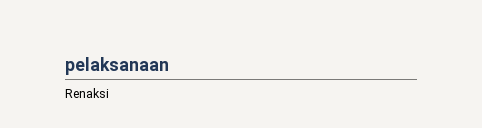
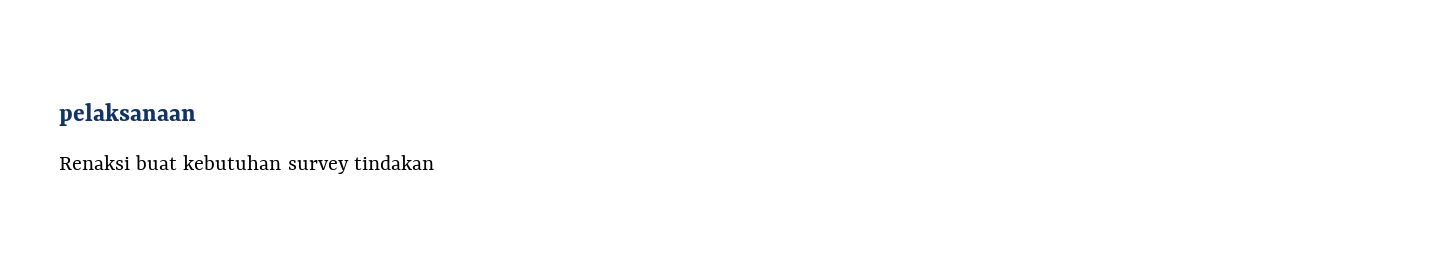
- Renaksi
+ Renaksi buat kebutuhan survey tindakan

